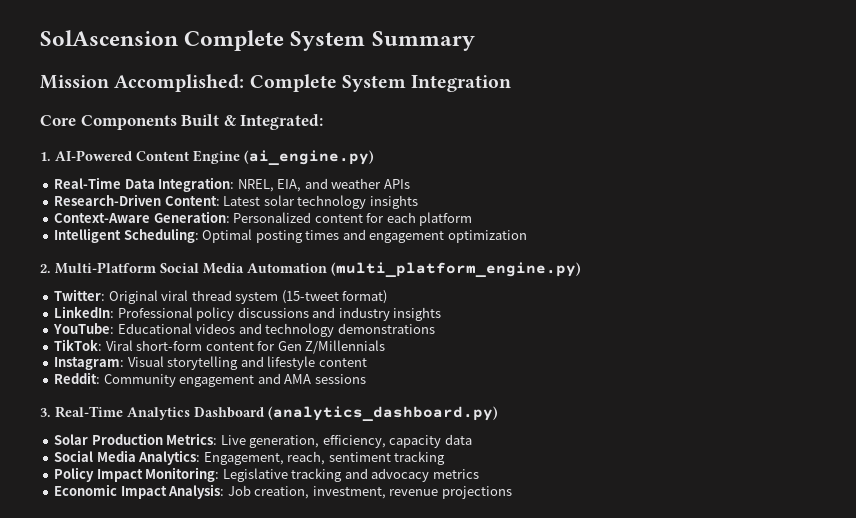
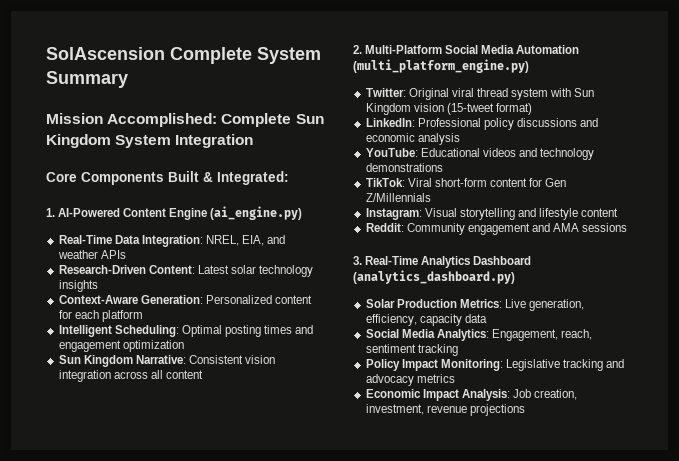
- Mission Accomplished: Complete System Integration
+ Mission Accomplished: Complete Sun Kingdom System Integration
+ Sun Kingdom Narrative: Consistent vision integration across all content
- Twitter: Original viral thread system (15-tweet format)
+ Twitter: Original viral thread system with Sun Kingdom vision (15-tweet format)
- LinkedIn: Professional policy discussions and industry insights
+ LinkedIn: Professional policy discussions and economic analysis

